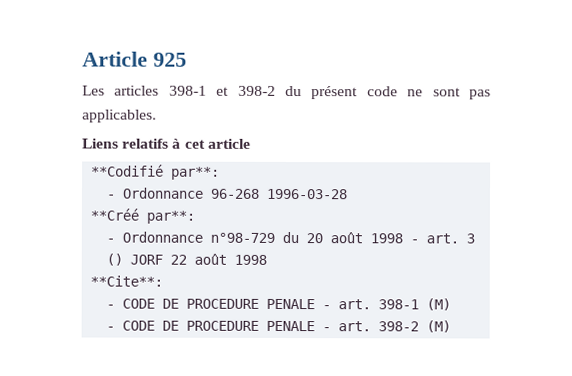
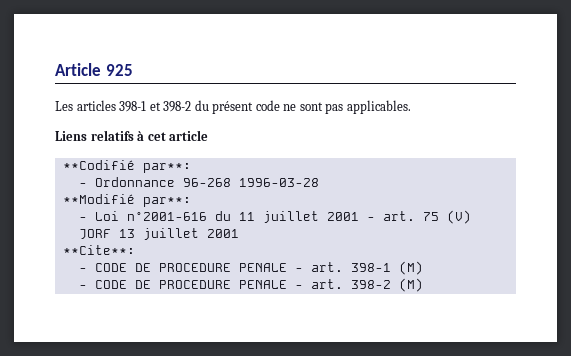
- **Créé par**:
- - Ordonnance n°98-729 du 20 août 1998 - art. 3 () JORF 22 août 1998
+ **Modifié par**:
+ - Loi n°2001-616 du 11 juillet 2001 - art. 75 (V) JORF 13 juillet 2001

